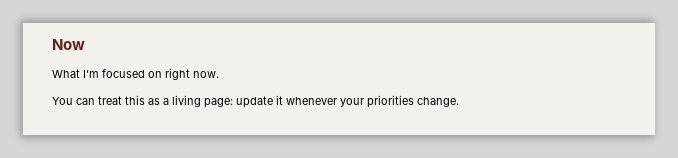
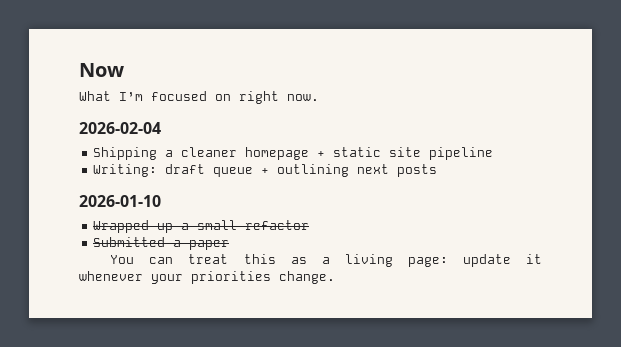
+ 2026-02-04
+ Shipping a cleaner homepage + static site pipeline
+ Writing: draft queue + outlining next posts
+ 2026-01-10
+ Wrapped up a small refactor
+ Submitted a paper

